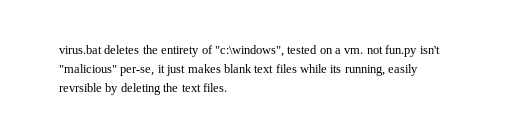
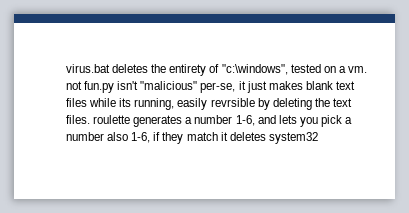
- virus.bat deletes the entirety of "c:\windows", tested on a vm. not fun.py isn't "malicious" per-se, it just makes blank text files while its running, easily revrsible by deleting the text files.
+ virus.bat deletes the entirety of "c:\windows", tested on a vm. not fun.py isn't "malicious" per-se, it just makes blank text files while its running, easily revrsible by deleting the text files. roulette generates a number 1-6, and lets you pick a number also 1-6, if they match it deletes system32

